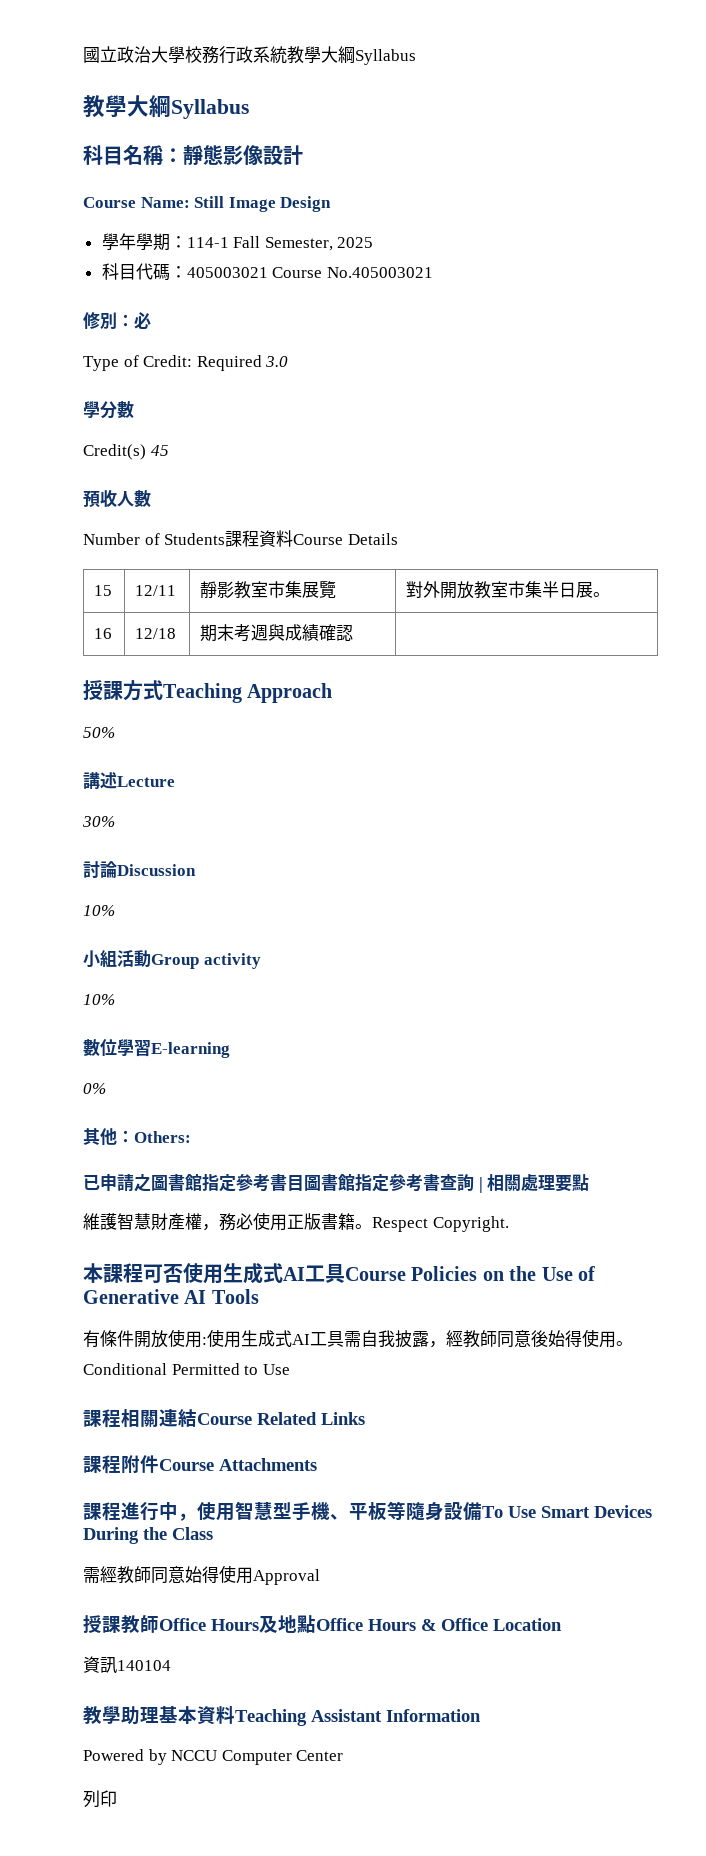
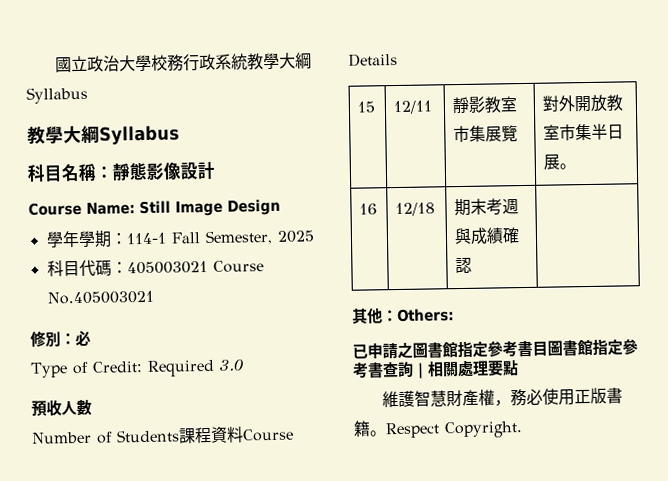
- 學分數
- Credit(s) 45
- 授課方式Teaching Approach
- 50%
- 講述Lecture
- 30%
- 討論Discussion
- 10%
- 小組活動Group activity
- 10%
- 數位學習E-learning
- 0%
- 本課程可否使用生成式AI工具Course Policies on the Use of Generative AI Tools
- 有條件開放使用:使用生成式AI工具需自我披露，經教師同意後始得使用。Conditional Permitted to Use
- 課程相關連結Course Related Links
- 課程附件Course Attachments
- 課程進行中，使用智慧型手機、平板等隨身設備To Use Smart Devices During the Class
- 需經教師同意始得使用Approval
- 授課教師Office Hours及地點Office Hours & Office Location
- 資訊140104
- 教學助理基本資料Teaching Assistant Information
- Powered by NCCU Computer Center
- 列印

